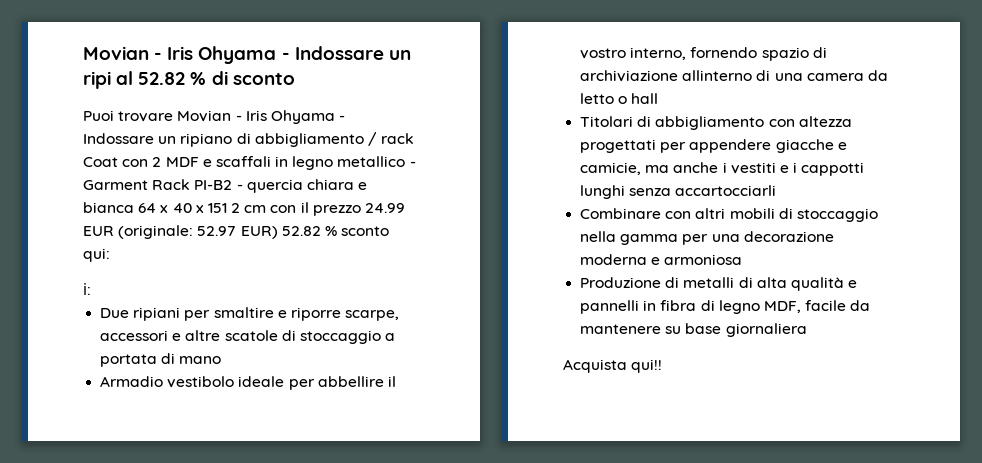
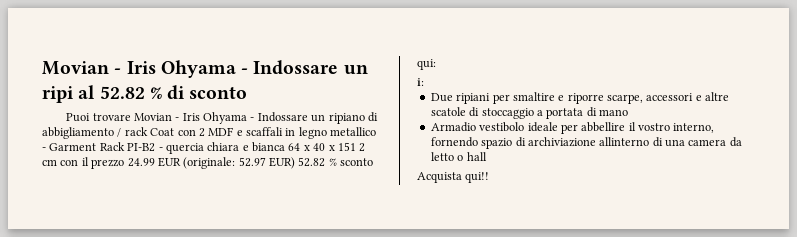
- Titolari di abbigliamento con altezza progettati per appendere giacche e camicie, ma anche i vestiti e i cappotti lunghi senza accartocciarli
- Combinare con altri mobili di stoccaggio nella gamma per una decorazione moderna e armoniosa
- Produzione di metalli di alta qualità e pannelli in fibra di legno MDF, facile da mantenere su base giornaliera

